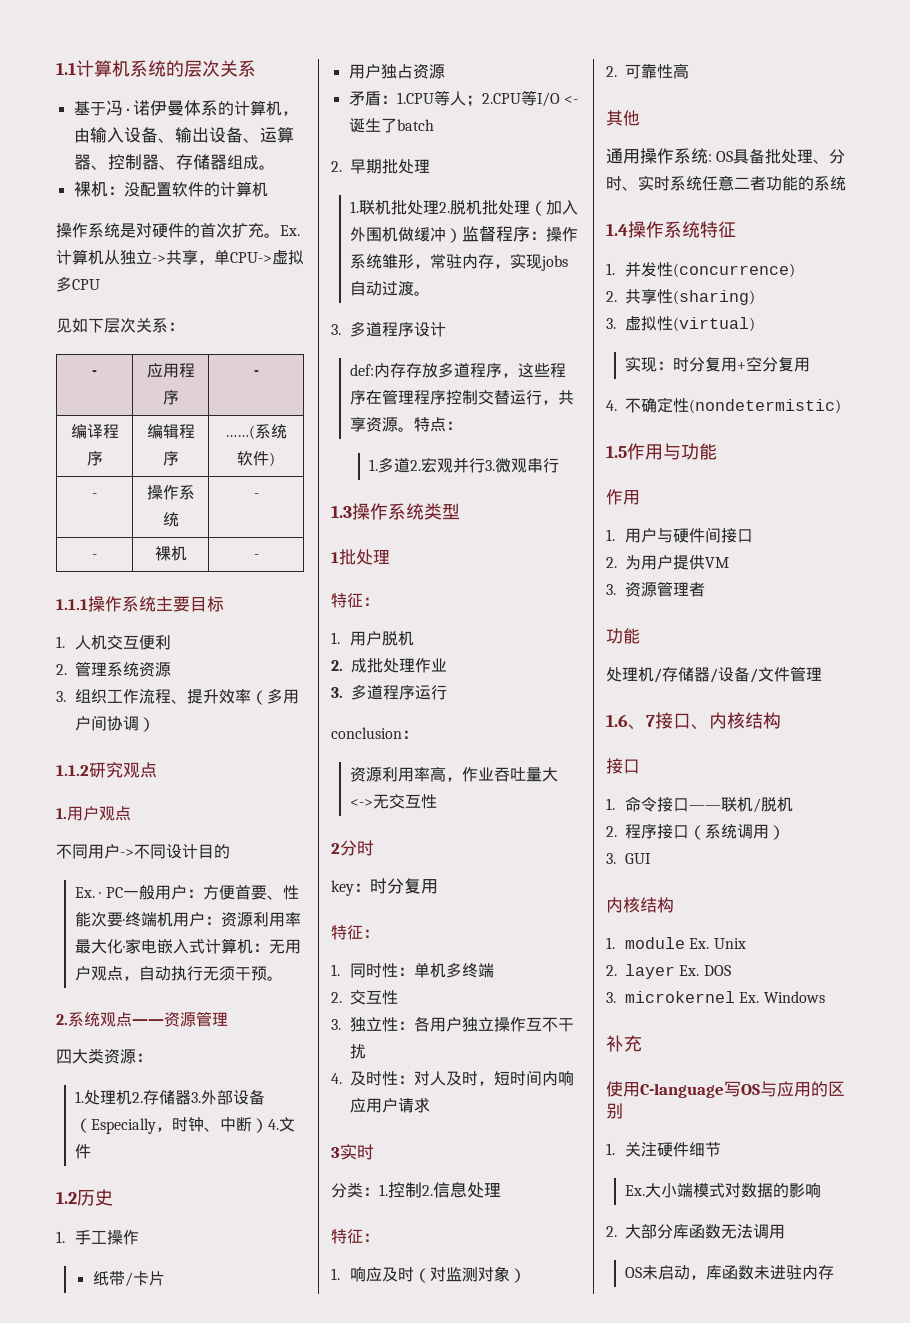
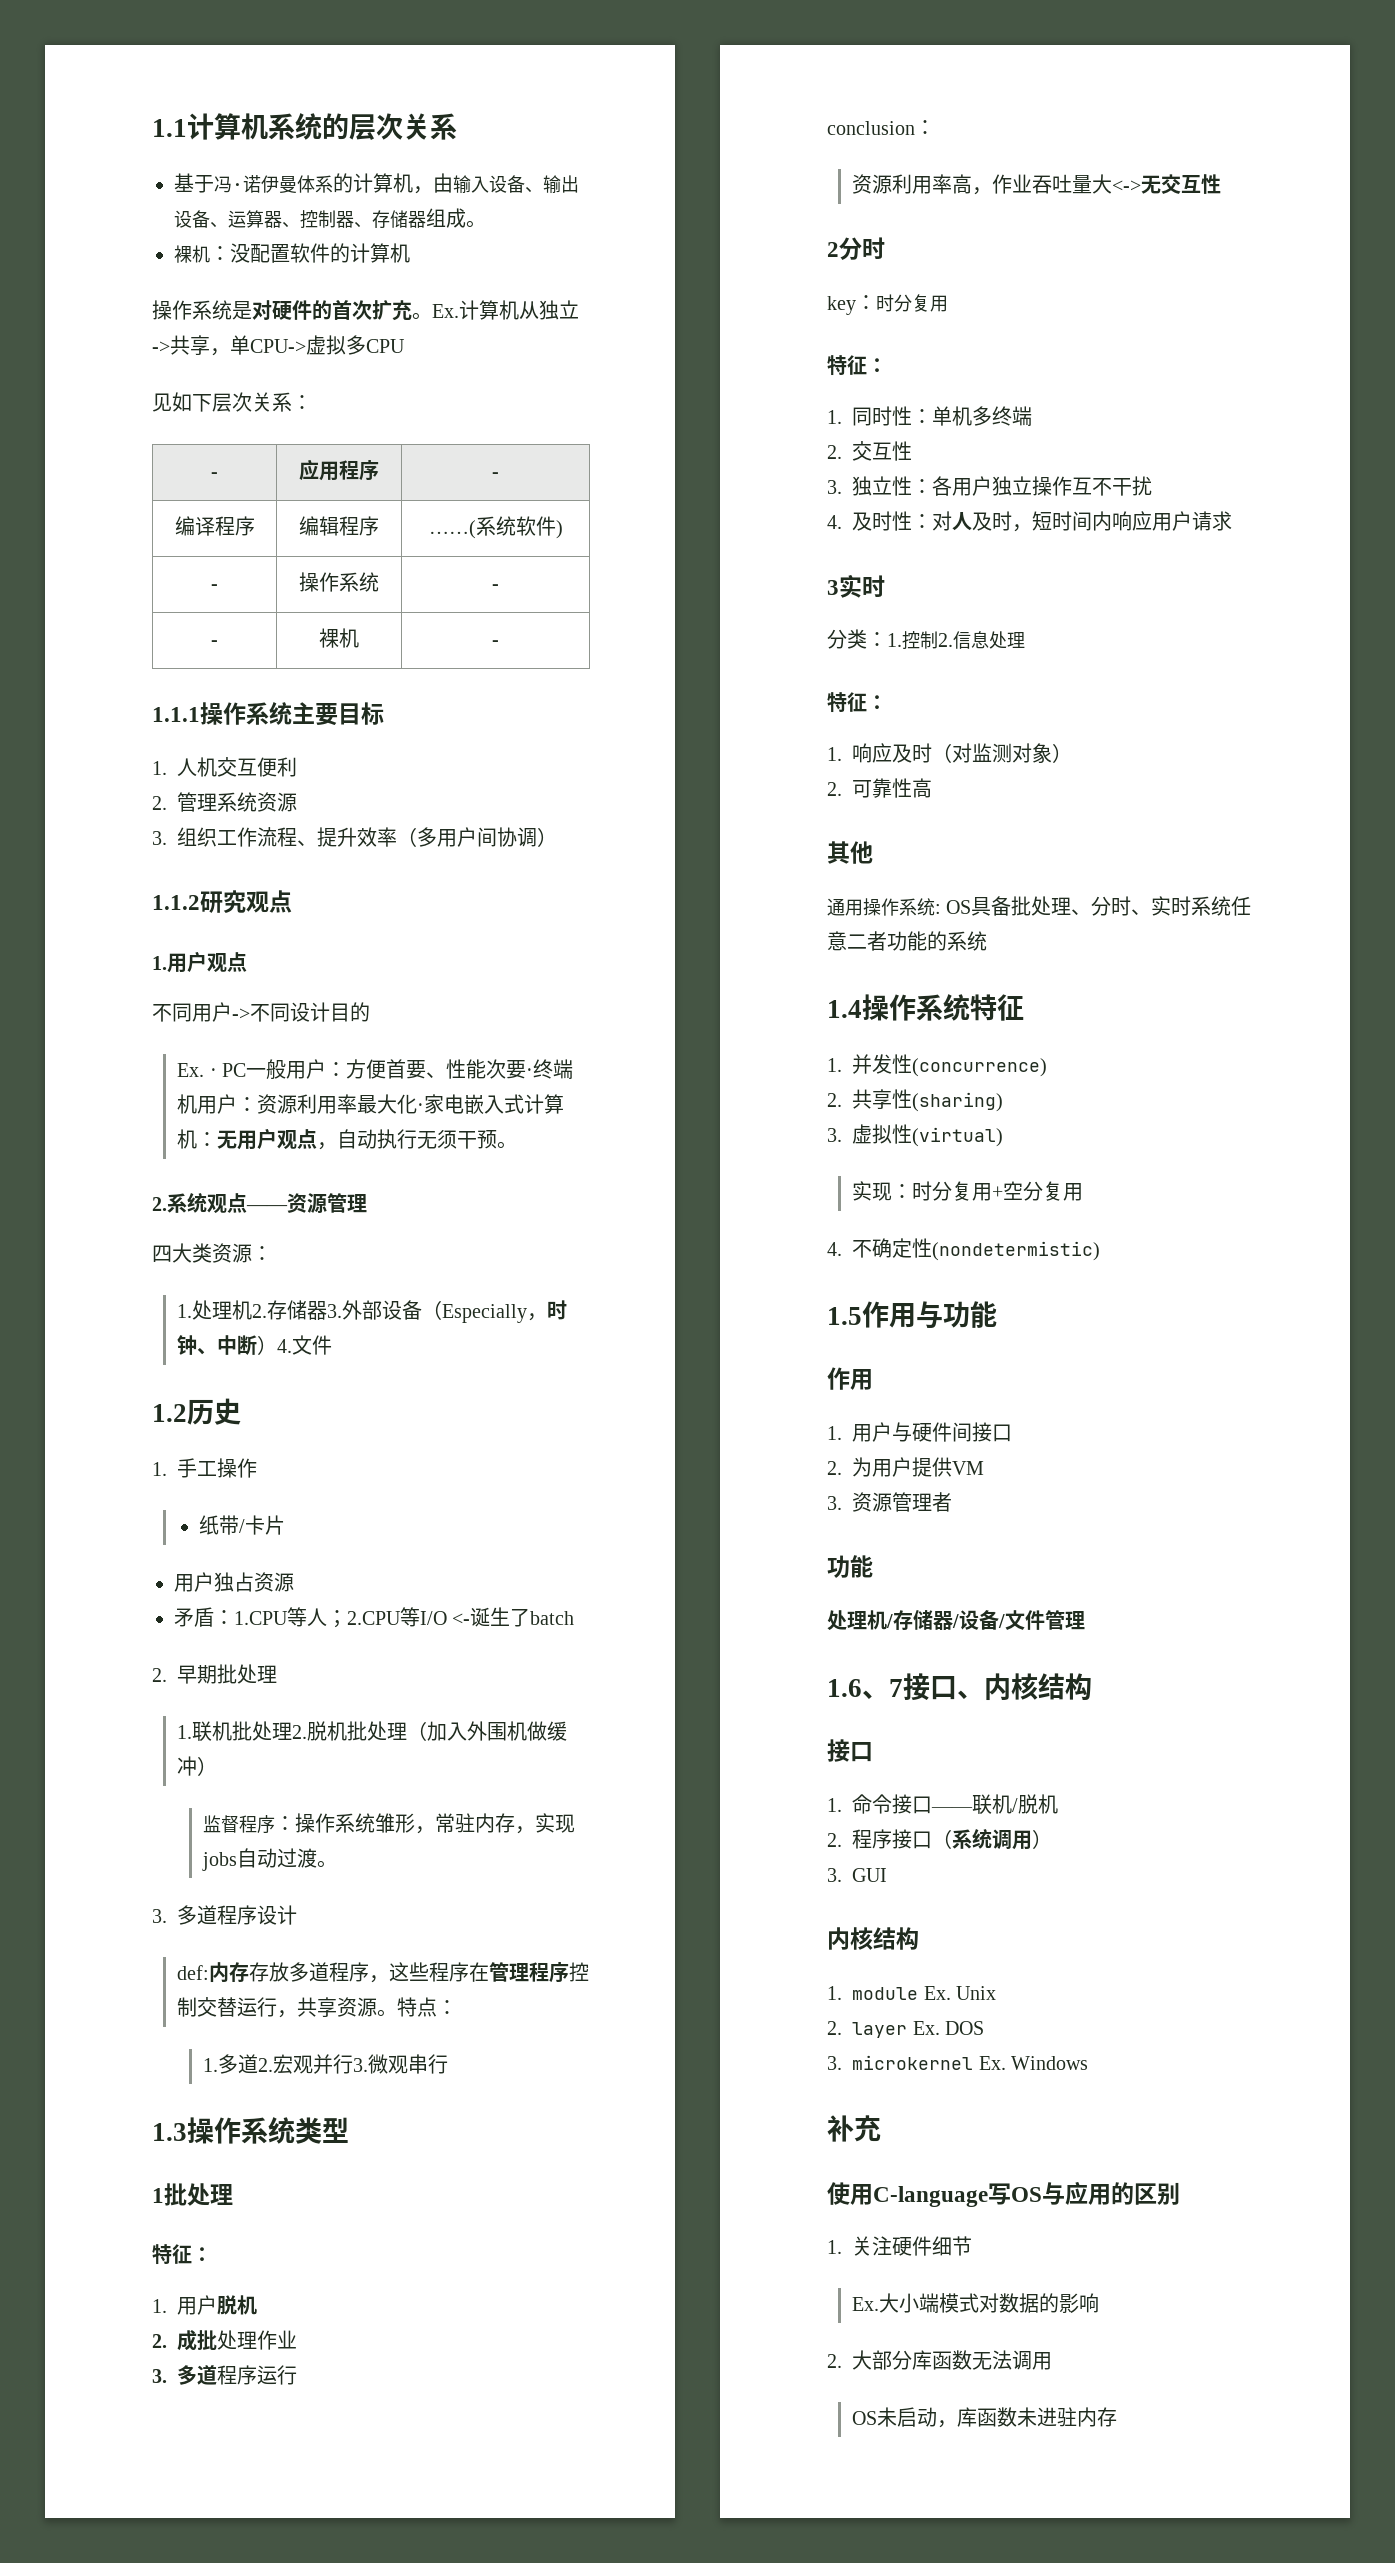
- 1.联机批处理2.脱机批处理（加入外围机做缓冲）监督程序：操作系统雏形，常驻内存，实现jobs自动过渡。
+ 1.联机批处理2.脱机批处理（加入外围机做缓冲）
+ 监督程序：操作系统雏形，常驻内存，实现jobs自动过渡。

